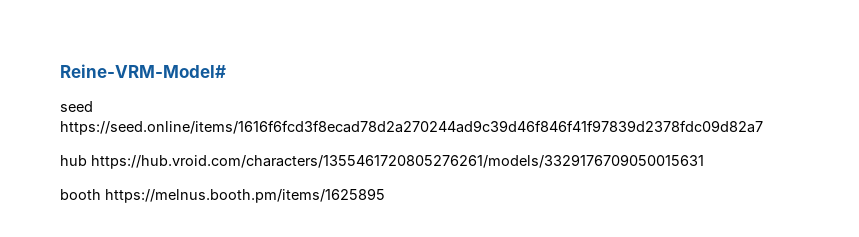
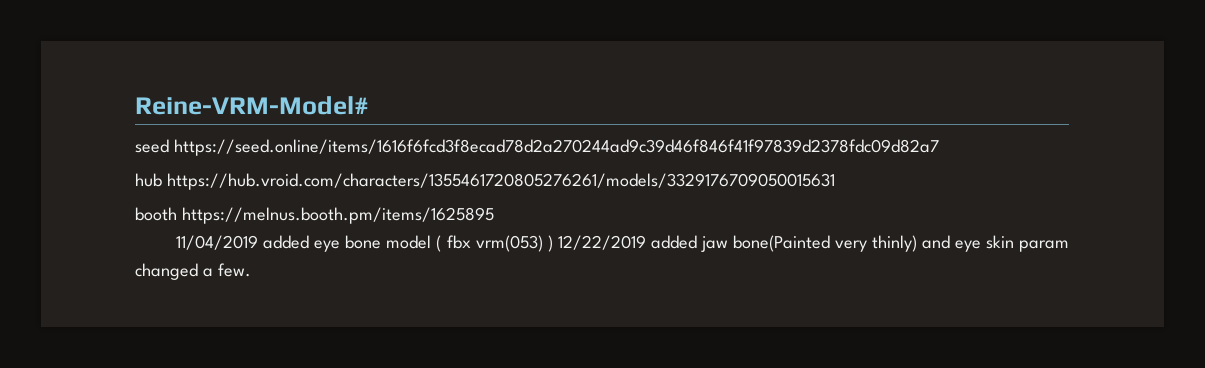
+ 11/04/2019 added eye bone model ( fbx vrm(053) ) 12/22/2019 added jaw bone(Painted very thinly) and eye skin param changed a few.

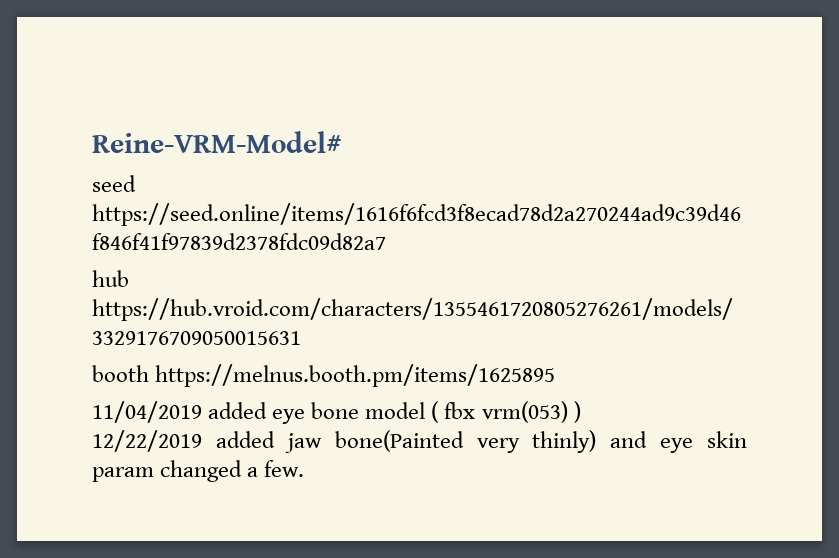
- 11/04/2019 added eye bone model ( fbx vrm(053) ) 12/22/2019 added jaw bone(Painted very thinly) and eye skin param changed a few.
+ 11/04/2019 added eye bone model ( fbx vrm(053) )
+ 12/22/2019 added jaw bone(Painted very thinly) and eye skin param changed a few.

